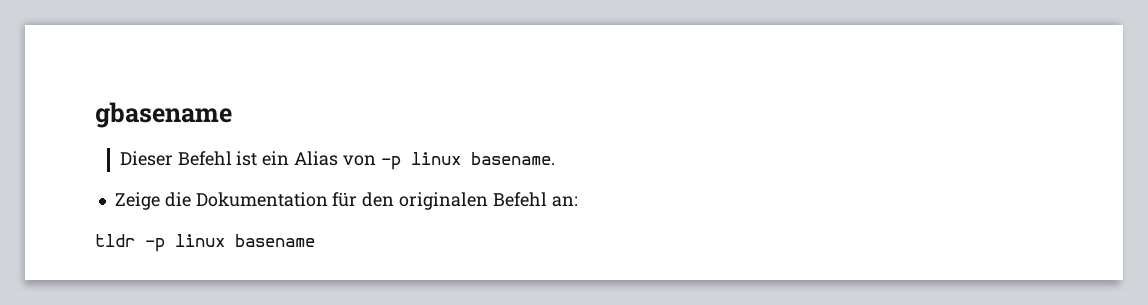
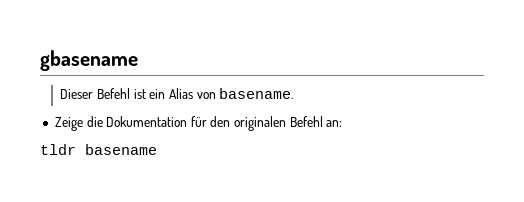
- Dieser Befehl ist ein Alias von -p linux basename.
+ Dieser Befehl ist ein Alias von basename.
- tldr -p linux basename
+ tldr basename

